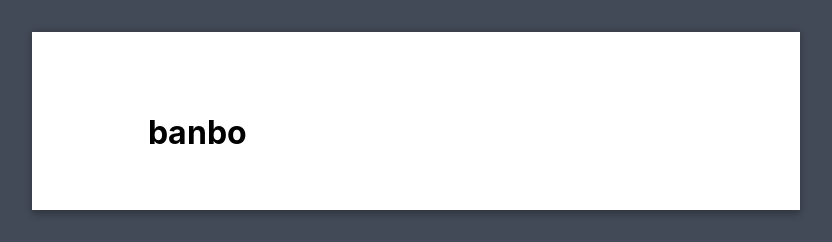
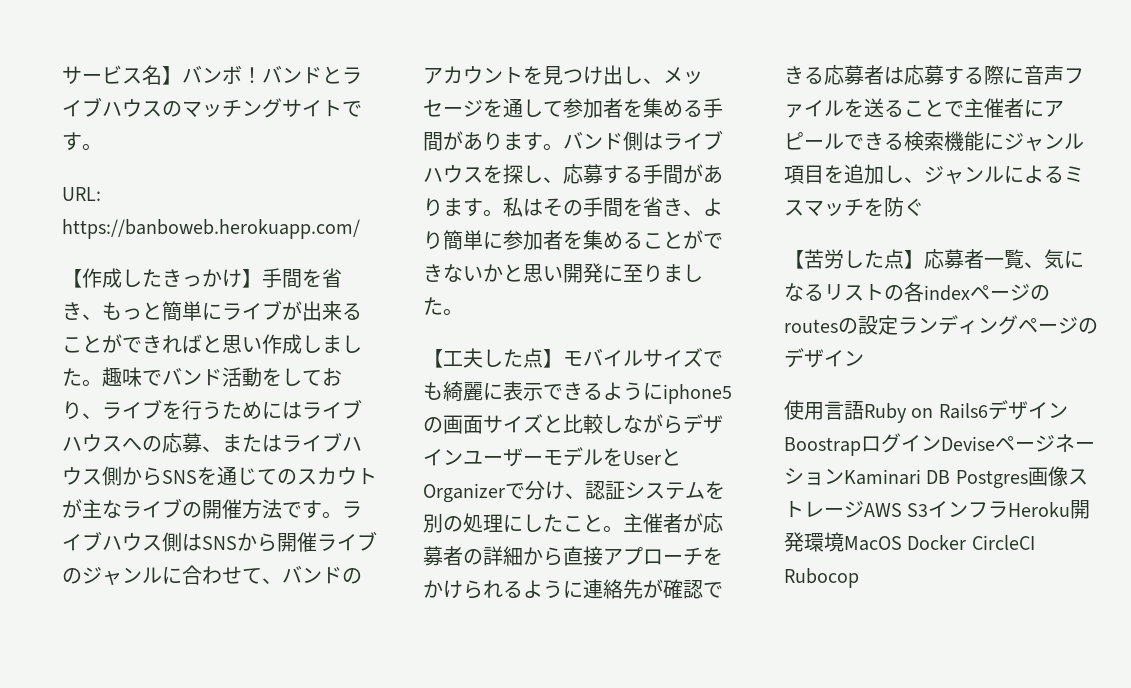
- banbo
+ サービス名】バンボ！バンドとライブハウスのマッチングサイトです。
+ URL: https://banboweb.herokuapp.com/
+ 【作成したきっかけ】手間を省き、もっと簡単にライブが出来ることができればと思い作成しました。趣味でバンド活動をしており、ライブを行うためにはライブハウスへの応募、またはライブハウス側からSNSを通じてのスカウトが主なライブの開催方法です。ライブハウス側はSNSから開催ライブのジャンルに合わせて、バンドのアカウントを見つけ出し、メッセージを通して参加者を集める手間があります。バンド側はライブハウスを探し、応募する手間があります。私はその手間を省き、より簡単に参加者を集めることができないかと思い開発に至りました。
+ 【工夫した点】モバイルサイズでも綺麗に表示できるようにiphone5の画面サイズと比較しながらデザインユーザーモデルをUserとOrganizerで分け、認証システムを別の処理にしたこと。主催者が応募者の詳細から直接アプローチをかけられるように連絡先が確認できる応募者は応募する際に音声ファイルを送ることで主催者にアピールできる検索機能にジャンル項目を追加し、ジャンルによるミスマッチを防ぐ
+ 【苦労した点】応募者一覧、気になるリストの各indexページのroutesの設定ランディングページのデザイン
+ 使用言語Ruby on Rails6デザインBoostrapログインDeviseページネーションKaminari DB Postgres画像ストレージAWS S3インフラHeroku開発環境MacOS Docker CircleCI Rubocop

